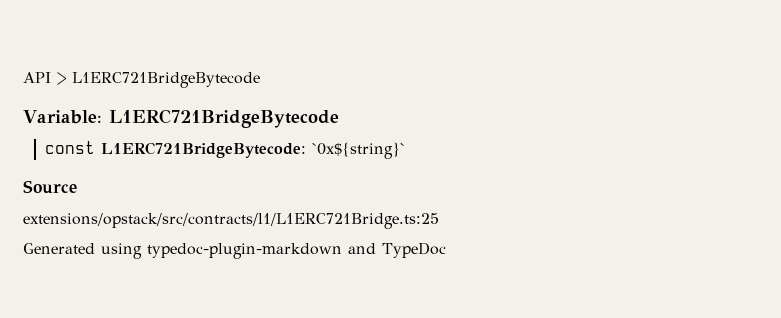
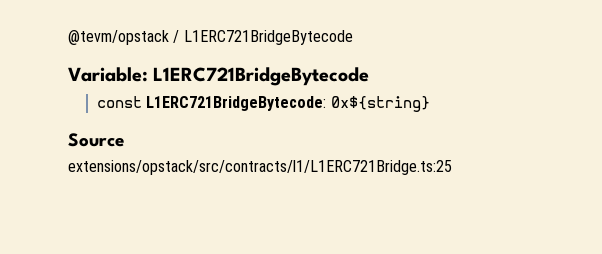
- API > L1ERC721BridgeBytecode
+ @tevm/opstack / L1ERC721BridgeBytecode
- const L1ERC721BridgeBytecode: `0x${string}`
+ const L1ERC721BridgeBytecode: 0x${string}
- Generated using typedoc-plugin-markdown and TypeDoc

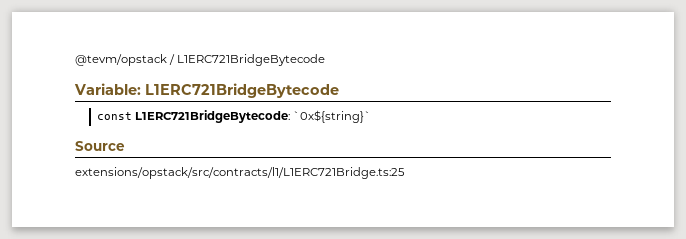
- const L1ERC721BridgeBytecode: 0x${string}
+ const L1ERC721BridgeBytecode: `0x${string}`

